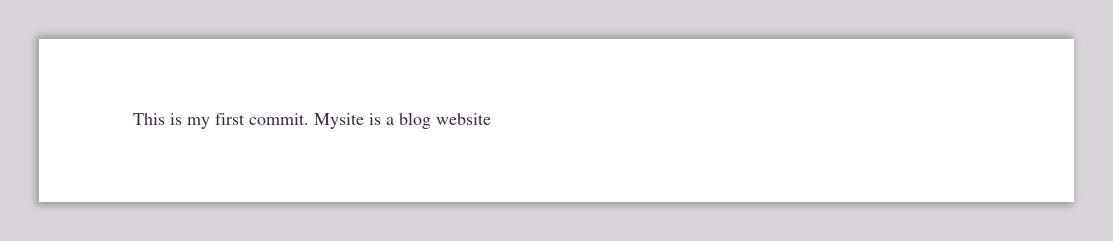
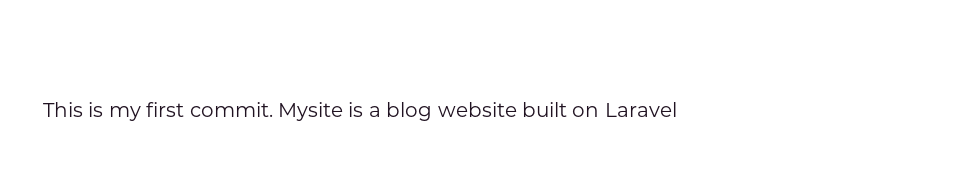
- Mysite is a blog website
+ Mysite is a blog website built on Laravel

